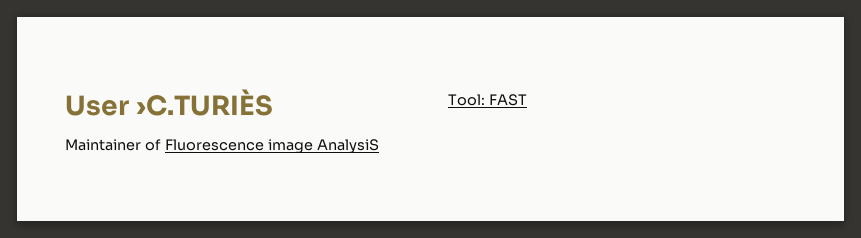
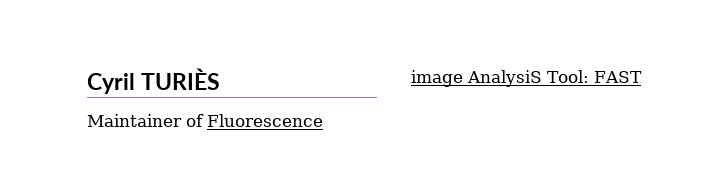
- User ›C.TURIÈS
+ Cyril TURIÈS

